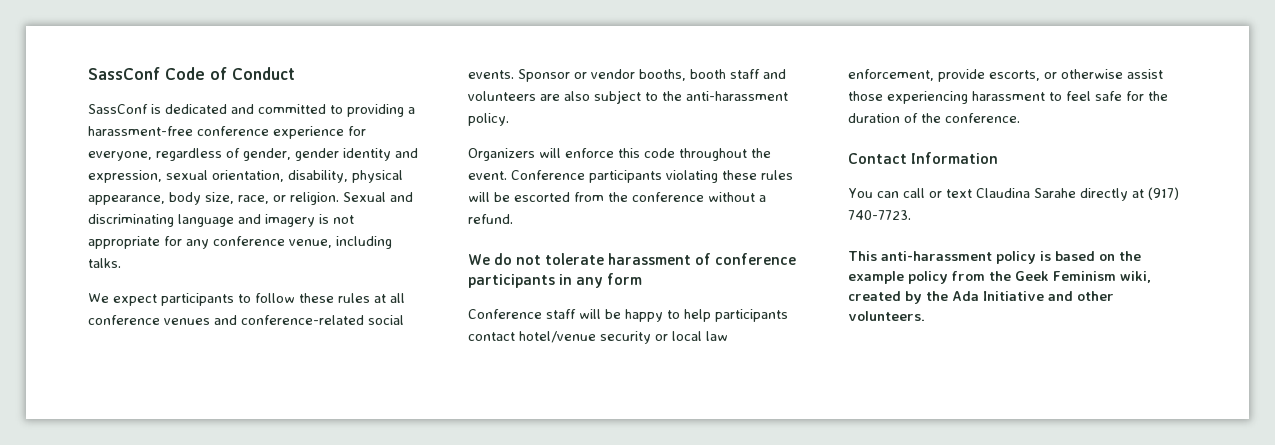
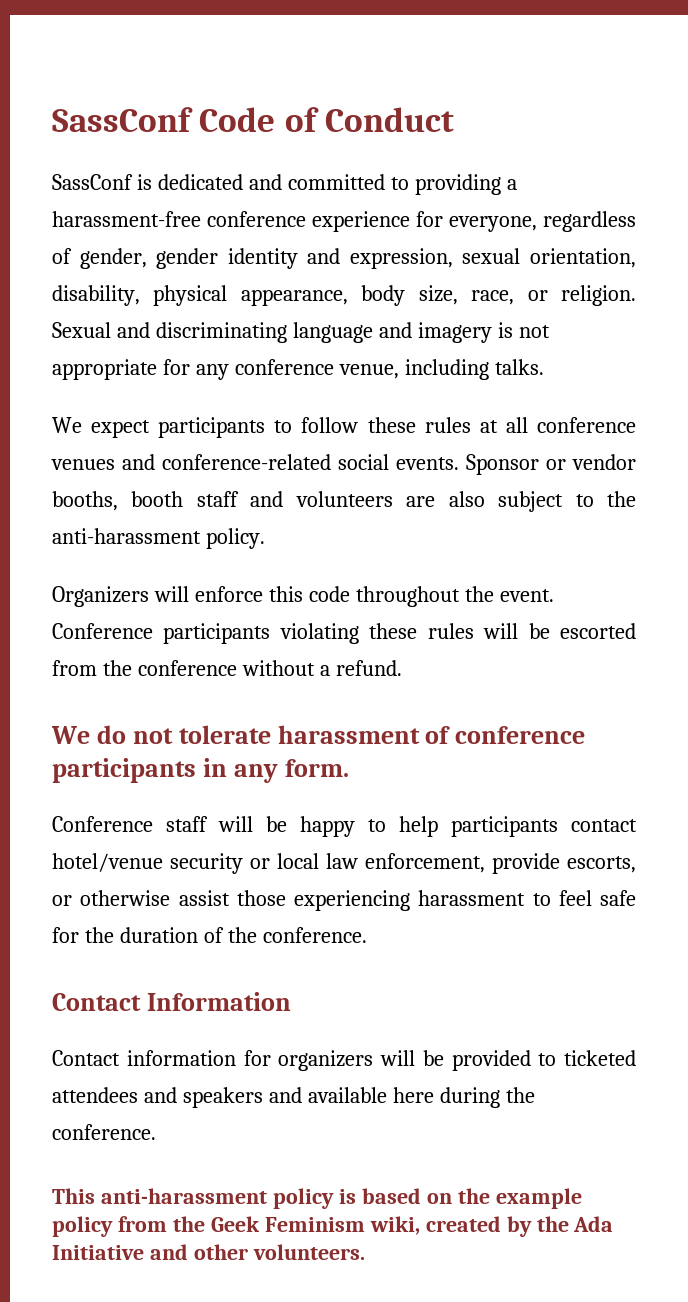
- We do not tolerate harassment of conference participants in any form
+ We do not tolerate harassment of conference participants in any form.
- You can call or text Claudina Sarahe directly at (917) 740-7723.
+ Contact information for organizers will be provided to ticketed attendees and speakers and available here during the conference.

